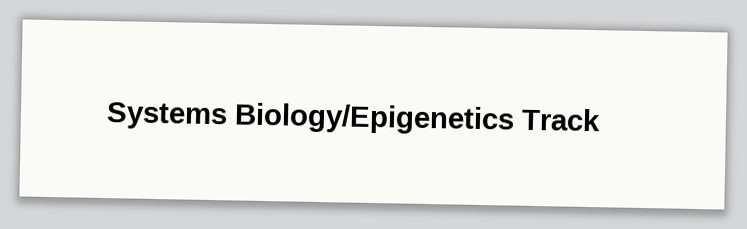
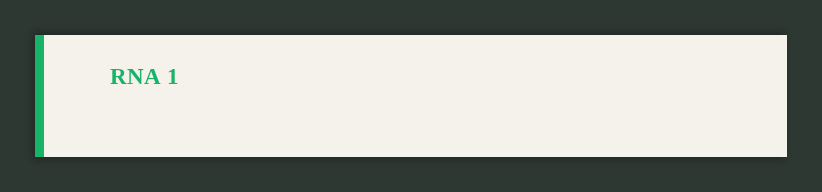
- Systems Biology/Epigenetics Track
+ RNA 1

